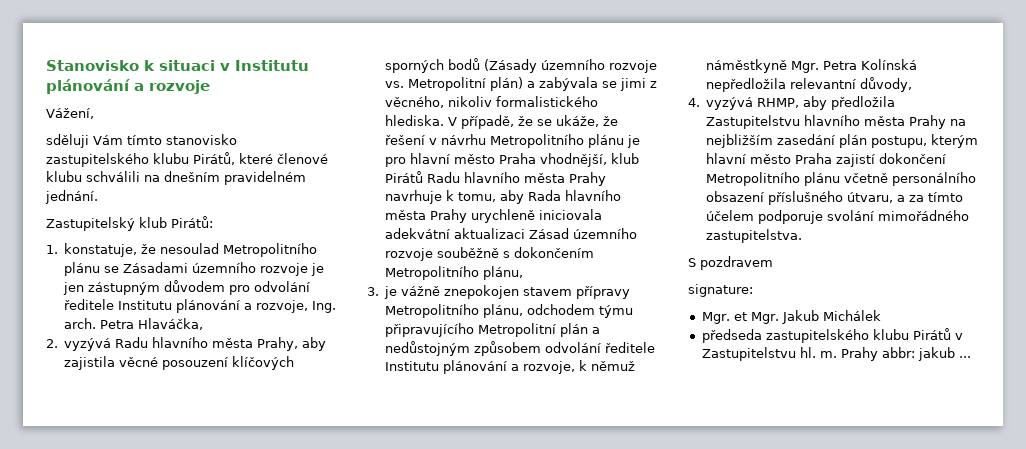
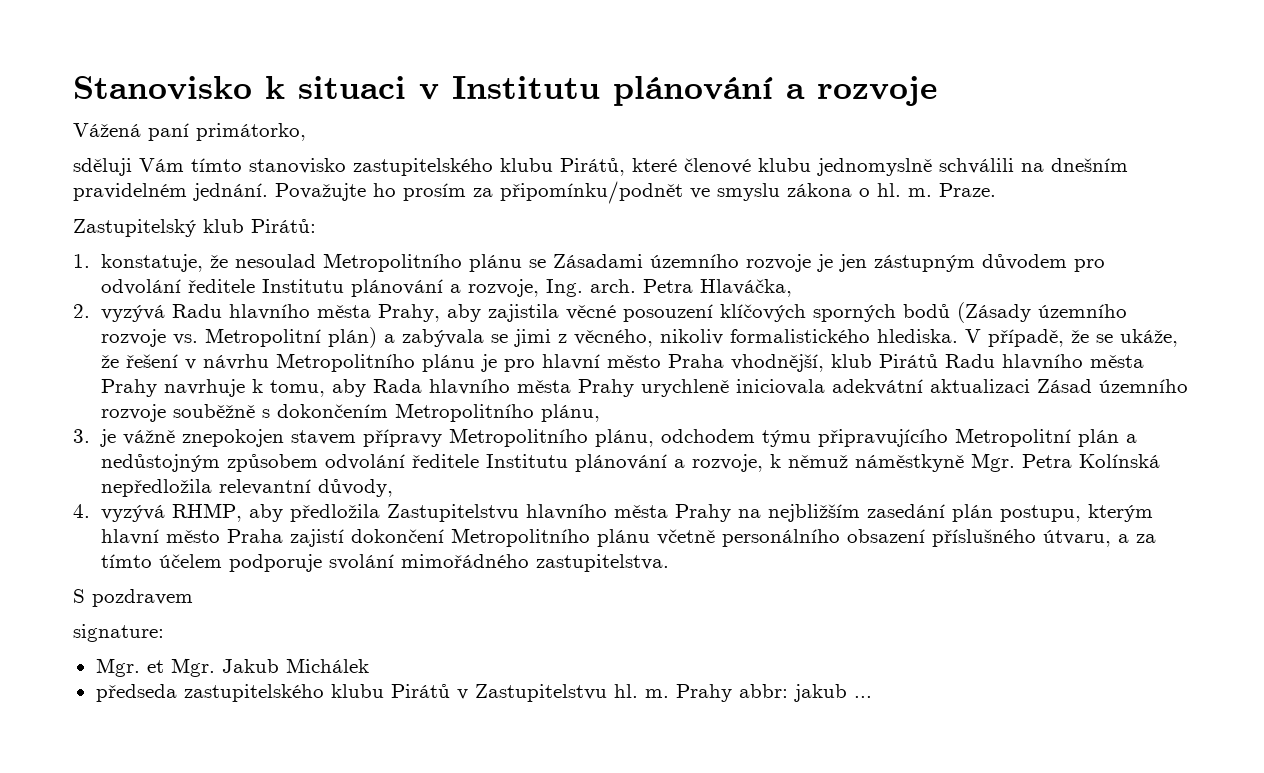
- Vážení,
+ Vážená paní primátorko,
- sděluji Vám tímto stanovisko zastupitelského klubu Pirátů, které členové klubu schválili na dnešním pravidelném jednání.
+ sděluji Vám tímto stanovisko zastupitelského klubu Pirátů, které členové klubu jednomyslně schválili na dnešním pravidelném jednání. Považujte ho prosím za připomínku/podnět ve smyslu zákona o hl. m. Praze.

